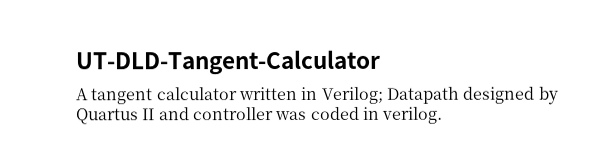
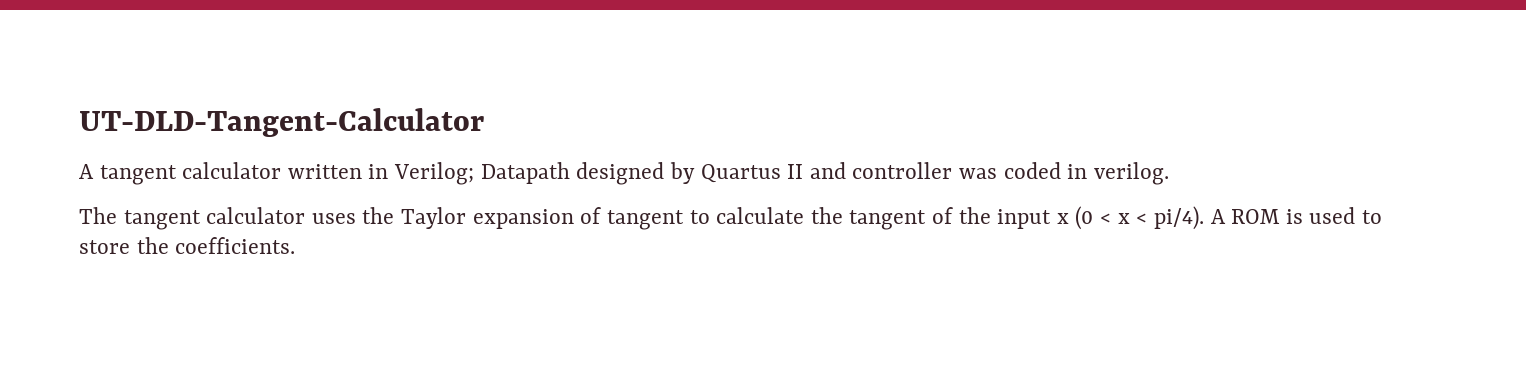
+ The tangent calculator uses the Taylor expansion of tangent to calculate the tangent of the input x (0 < x < pi/4). A ROM is used to store the coefficients.

